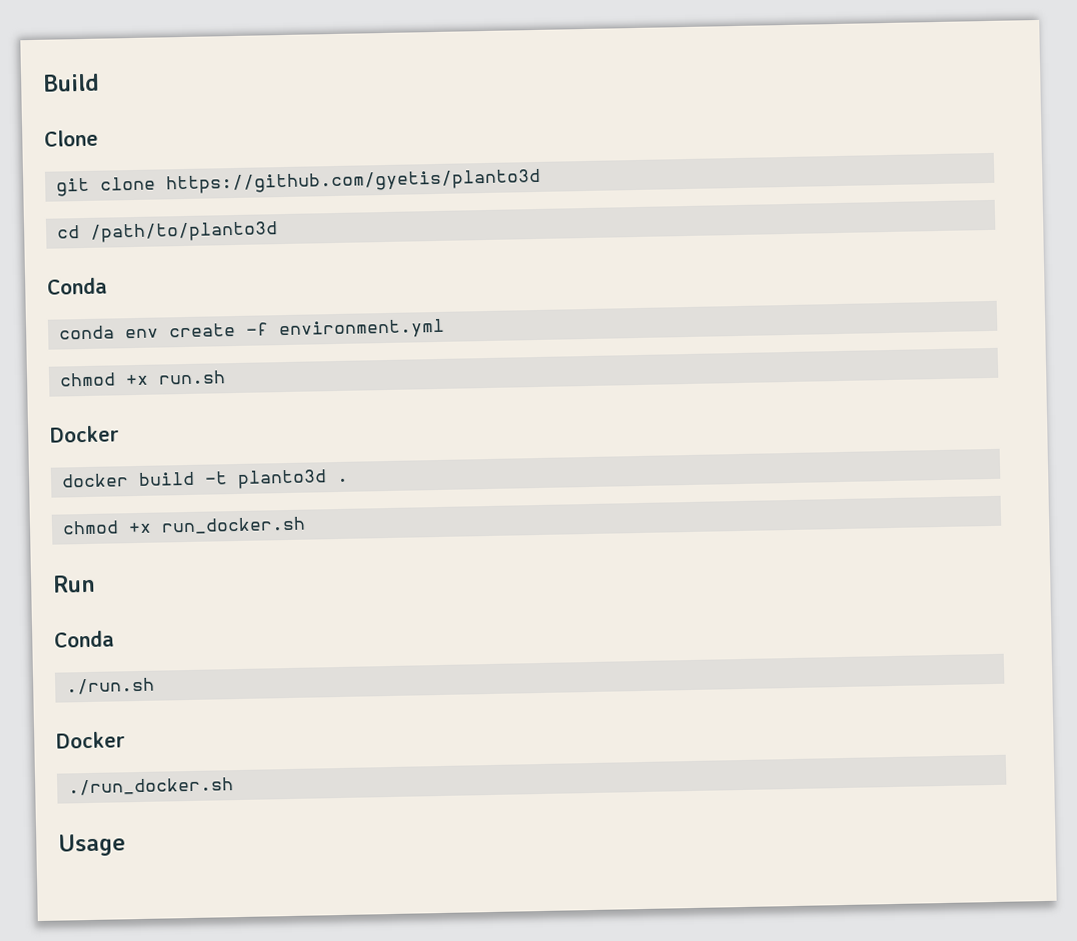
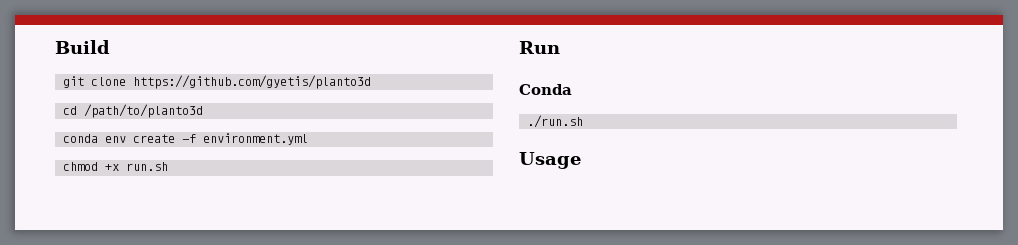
- Clone
  cd /path/to/planto3d
- Conda
  chmod +x run.sh
- Docker
- docker build -t planto3d .
- chmod +x run_docker.sh
  ./run.sh
- Docker
- ./run_docker.sh

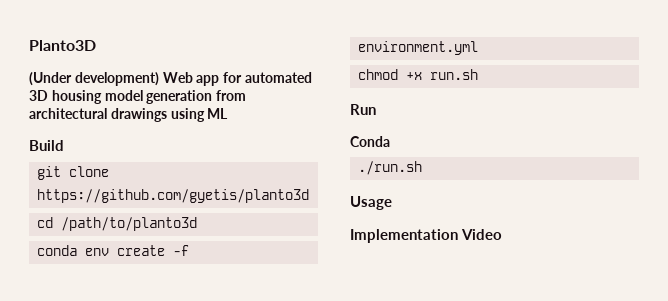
+ Planto3D
+ (Under development) Web app for automated 3D housing model generation from architectural drawings using ML
+ Implementation Video

